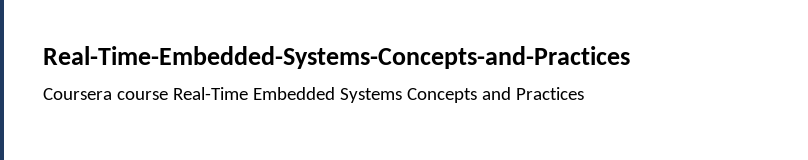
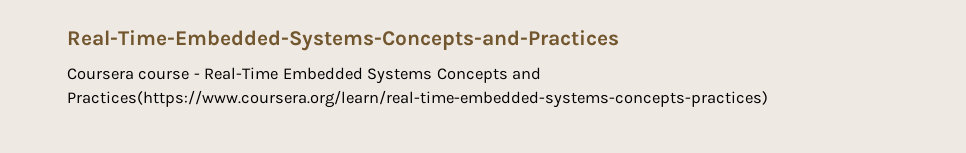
- Coursera course Real-Time Embedded Systems Concepts and Practices
+ Coursera course - Real-Time Embedded Systems Concepts and Practices(https://www.coursera.org/learn/real-time-embedded-systems-concepts-practices)

